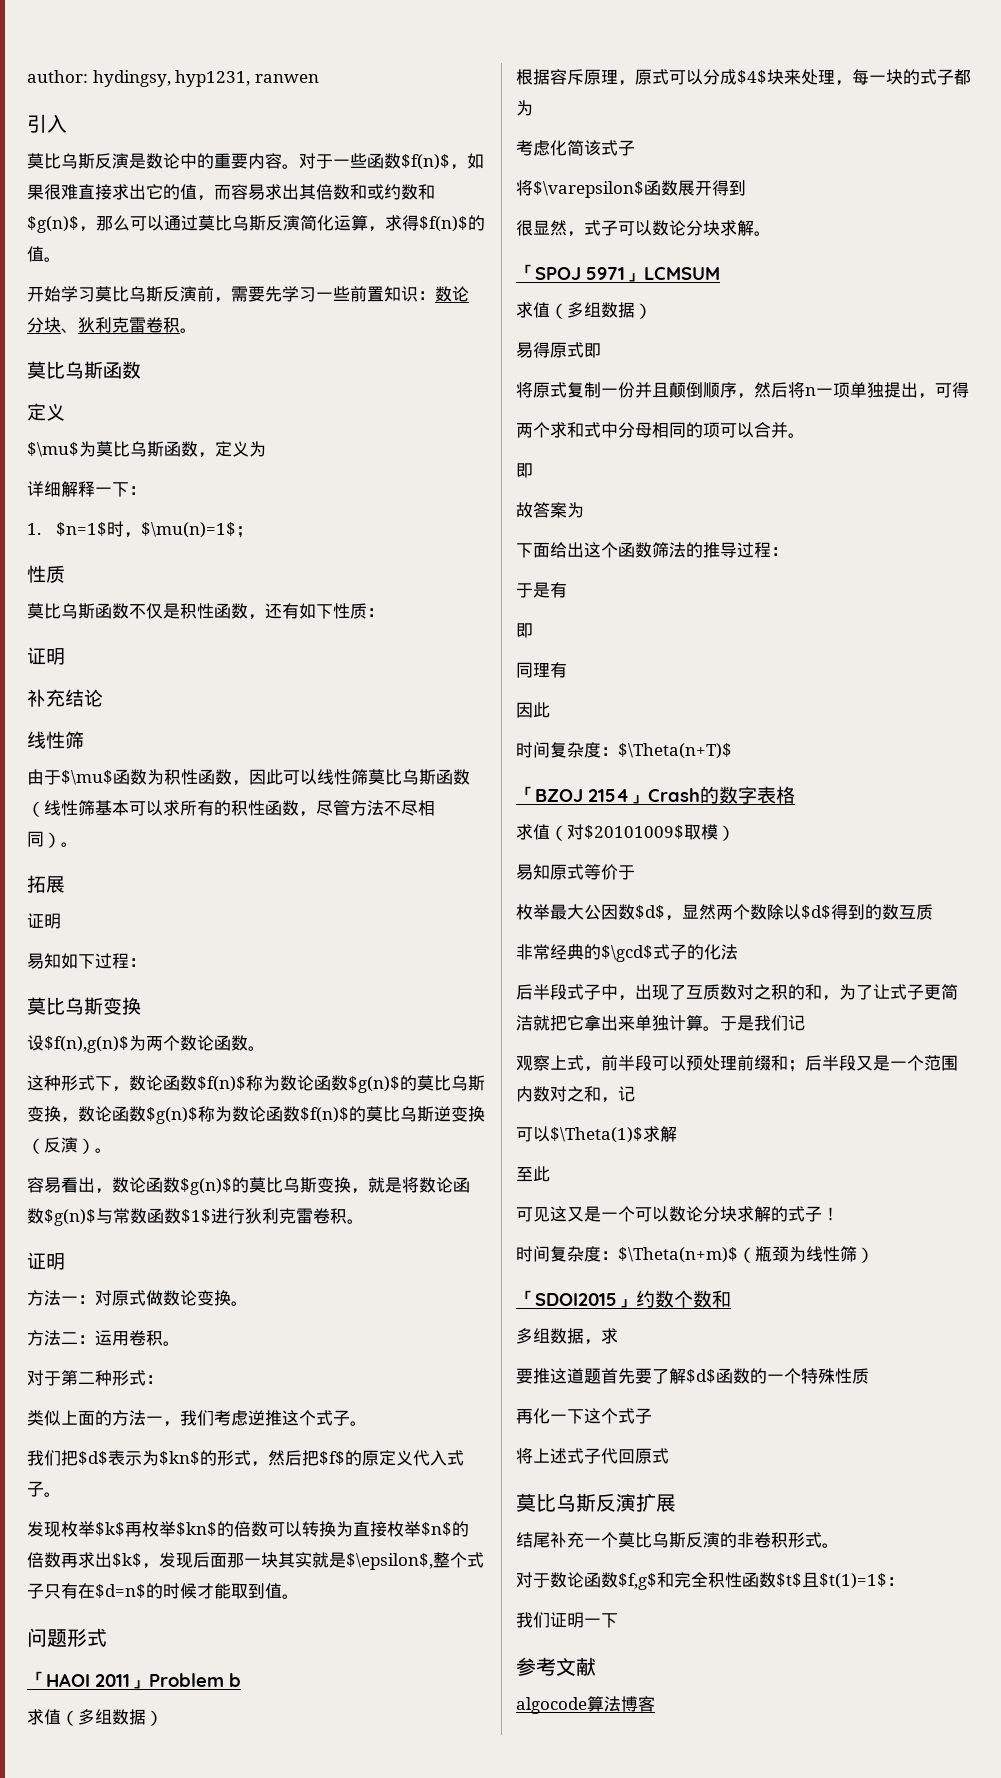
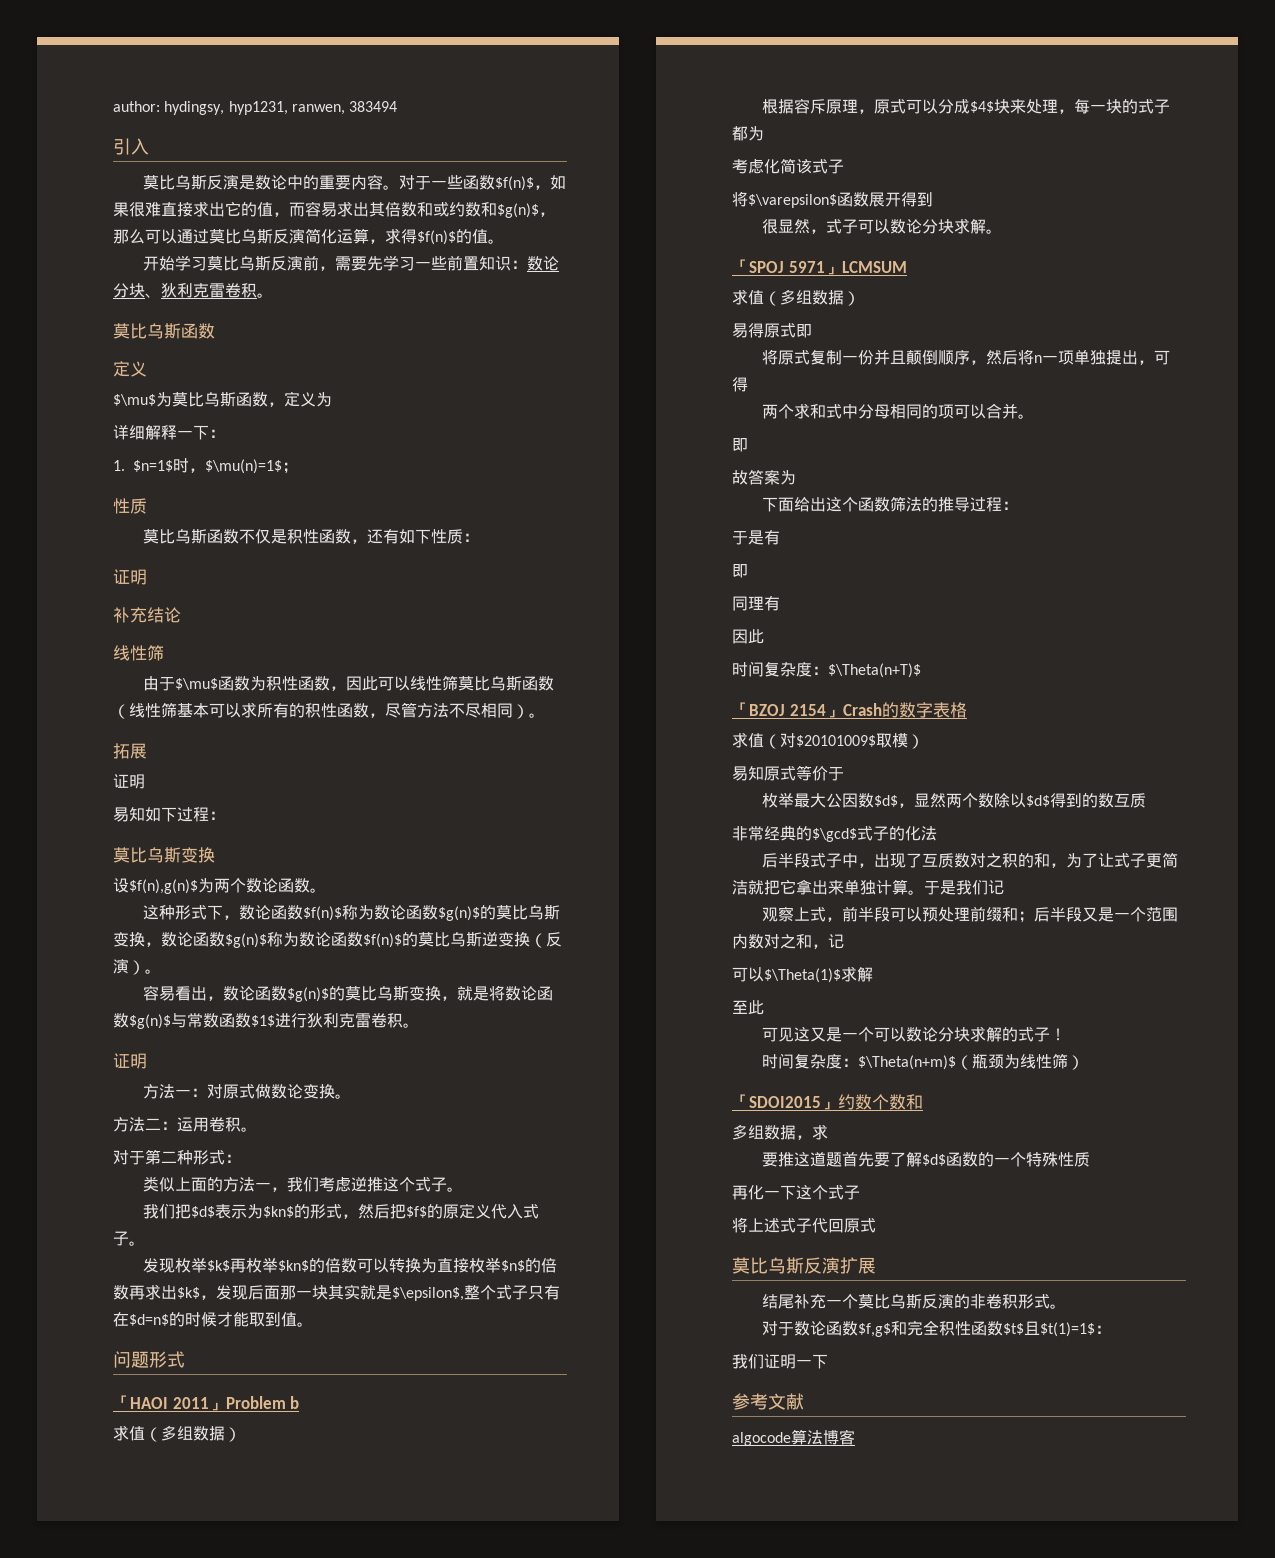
- author: hydingsy, hyp1231, ranwen
+ author: hydingsy, hyp1231, ranwen, 383494

